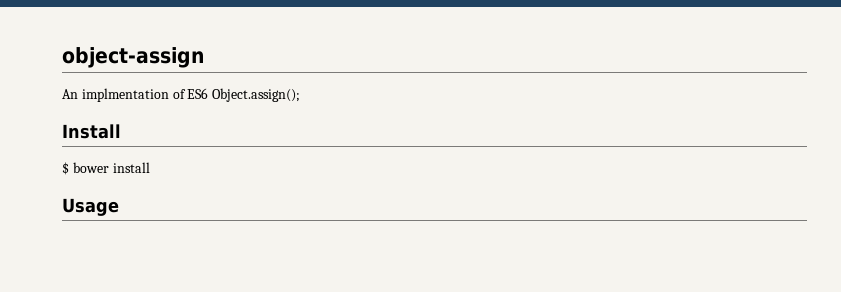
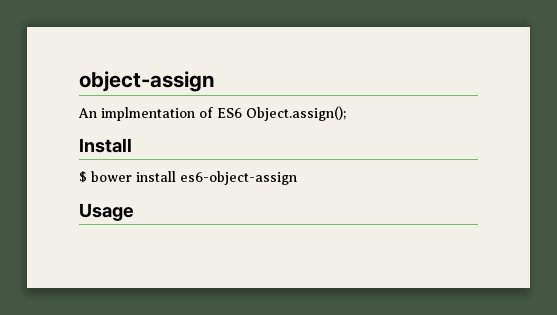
- $ bower install
+ $ bower install es6-object-assign

